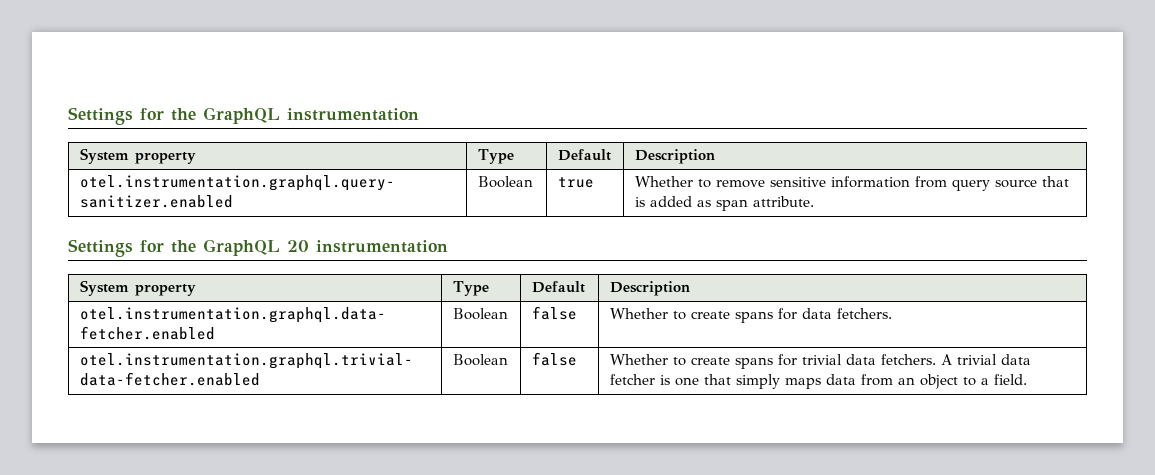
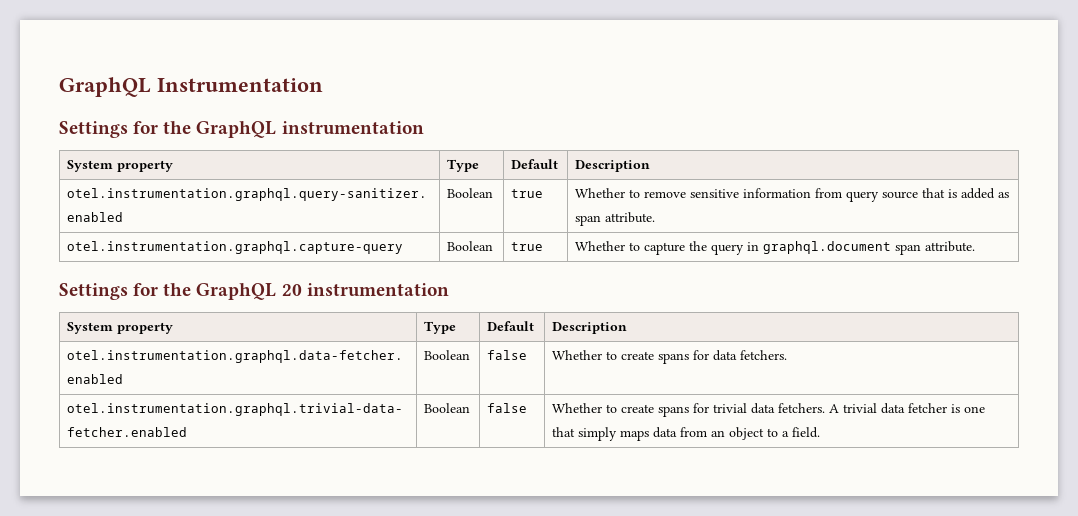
+ GraphQL Instrumentation
+ otel.instrumentation.graphql.capture-query | Boolean | true | Whether to capture the query in graphql.document span attribute.

